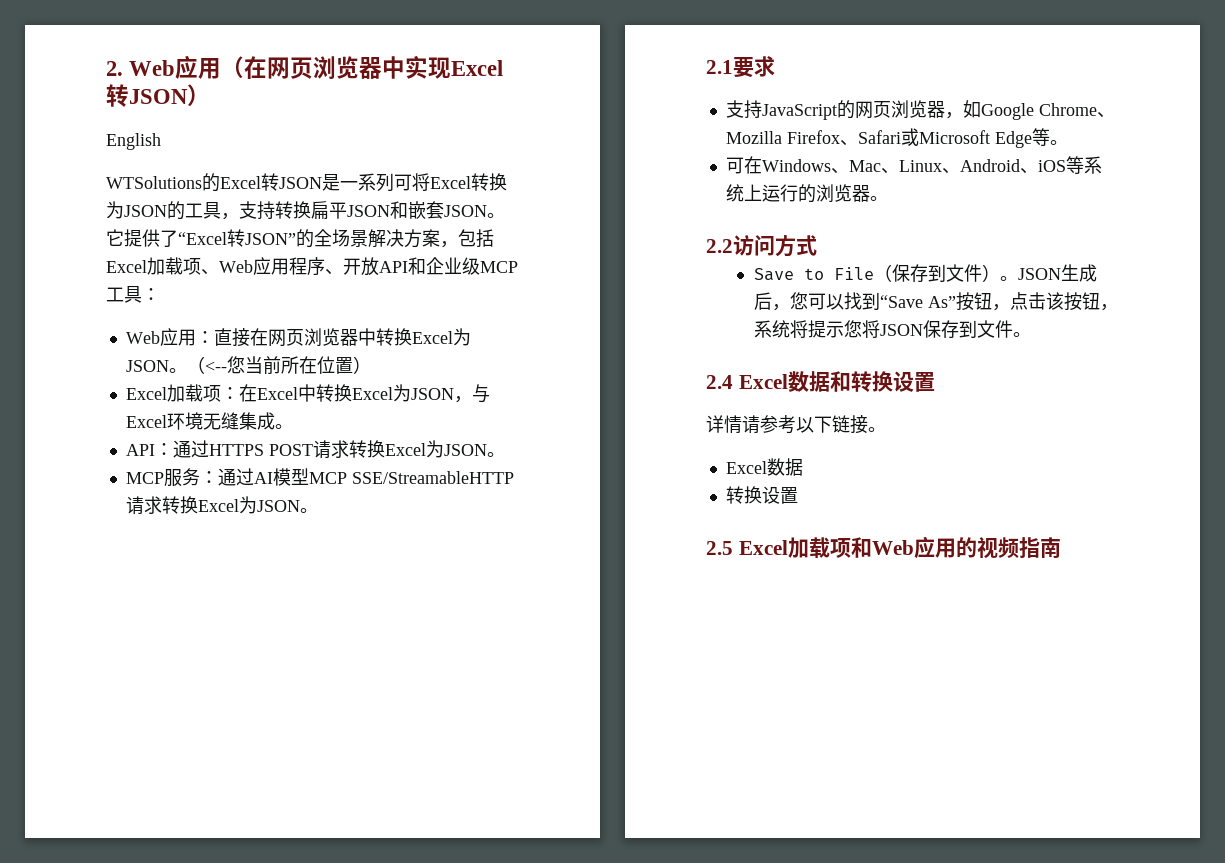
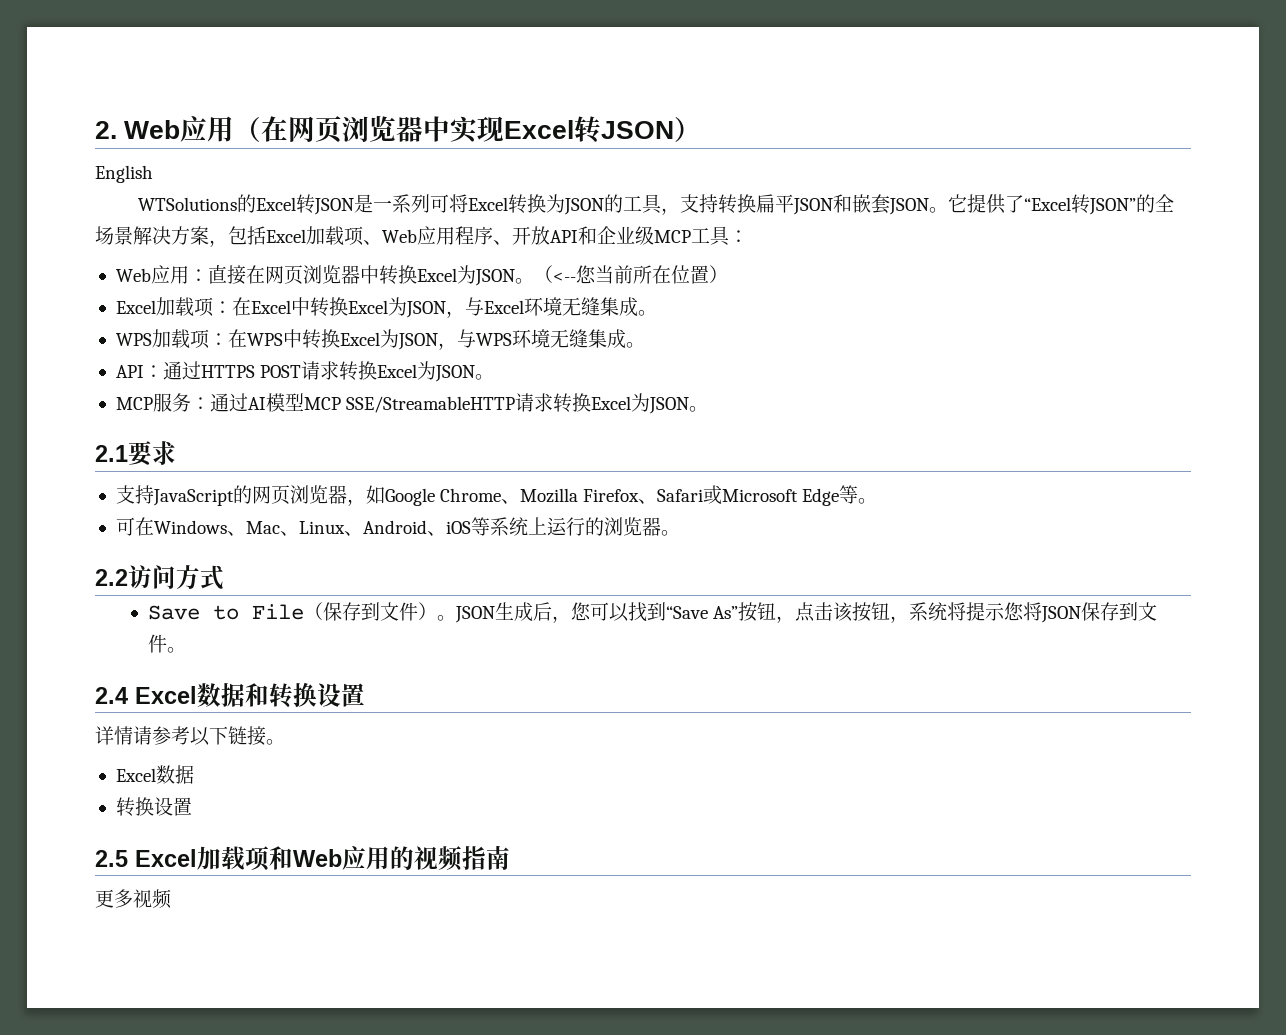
+ WPS加载项：在WPS中转换Excel为JSON，与WPS环境无缝集成。
+ 更多视频

